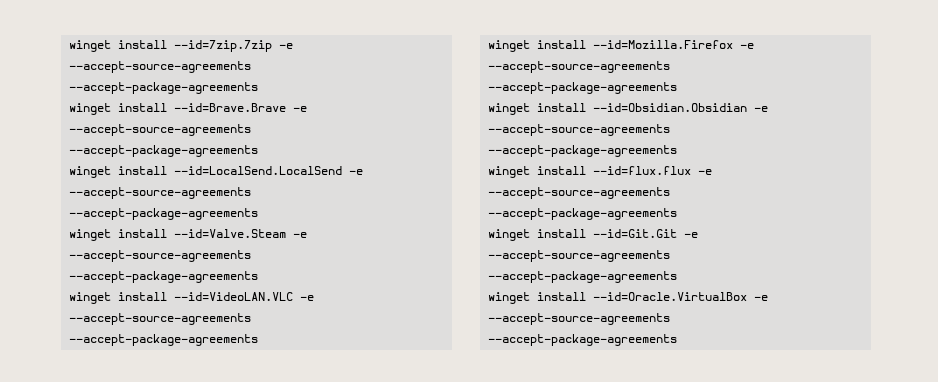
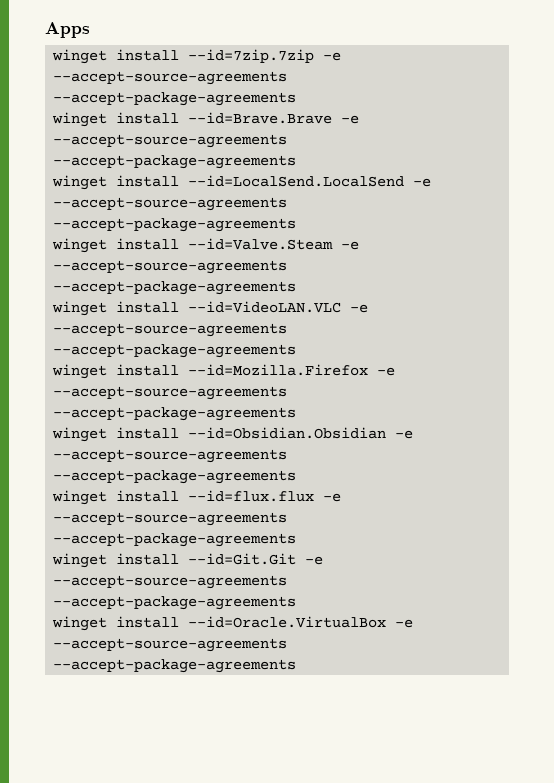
+ Apps

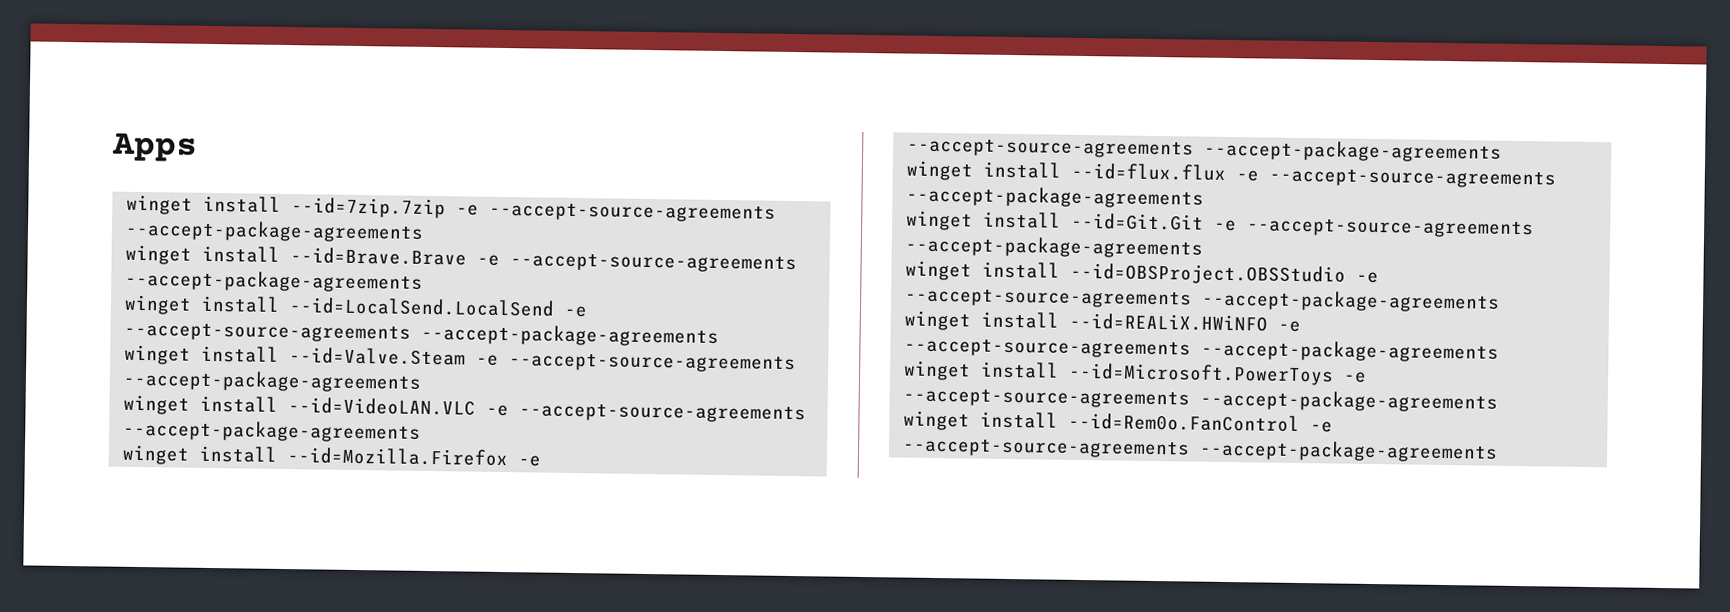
- winget install --id=Obsidian.Obsidian -e --accept-source-agreements --accept-package-agreements
- winget install --id=Oracle.VirtualBox -e --accept-source-agreements --accept-package-agreements
+ winget install --id=OBSProject.OBSStudio -e --accept-source-agreements --accept-package-agreements
+ winget install --id=REALiX.HWiNFO -e --accept-source-agreements --accept-package-agreements
+ winget install --id=Microsoft.PowerToys -e --accept-source-agreements --accept-package-agreements
+ winget install --id=Rem0o.FanControl -e --accept-source-agreements --accept-package-agreements

